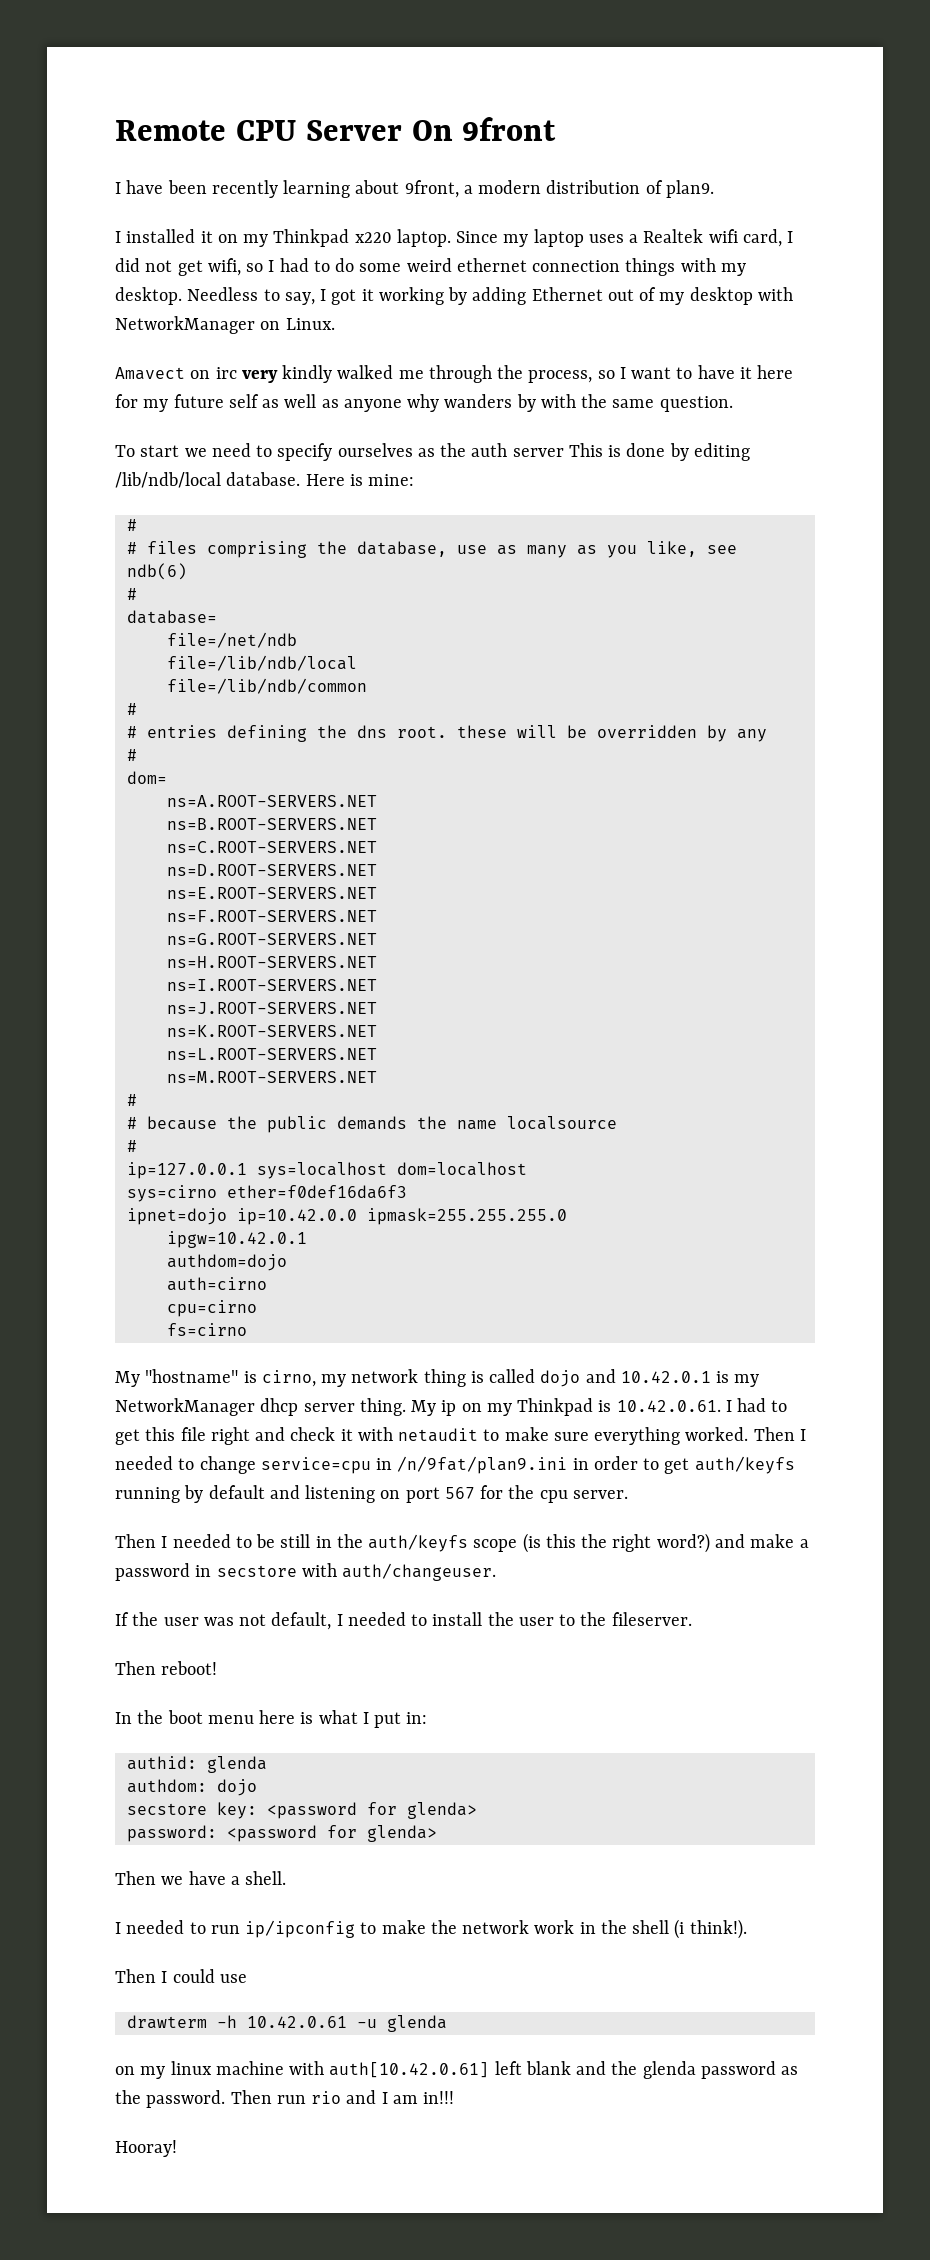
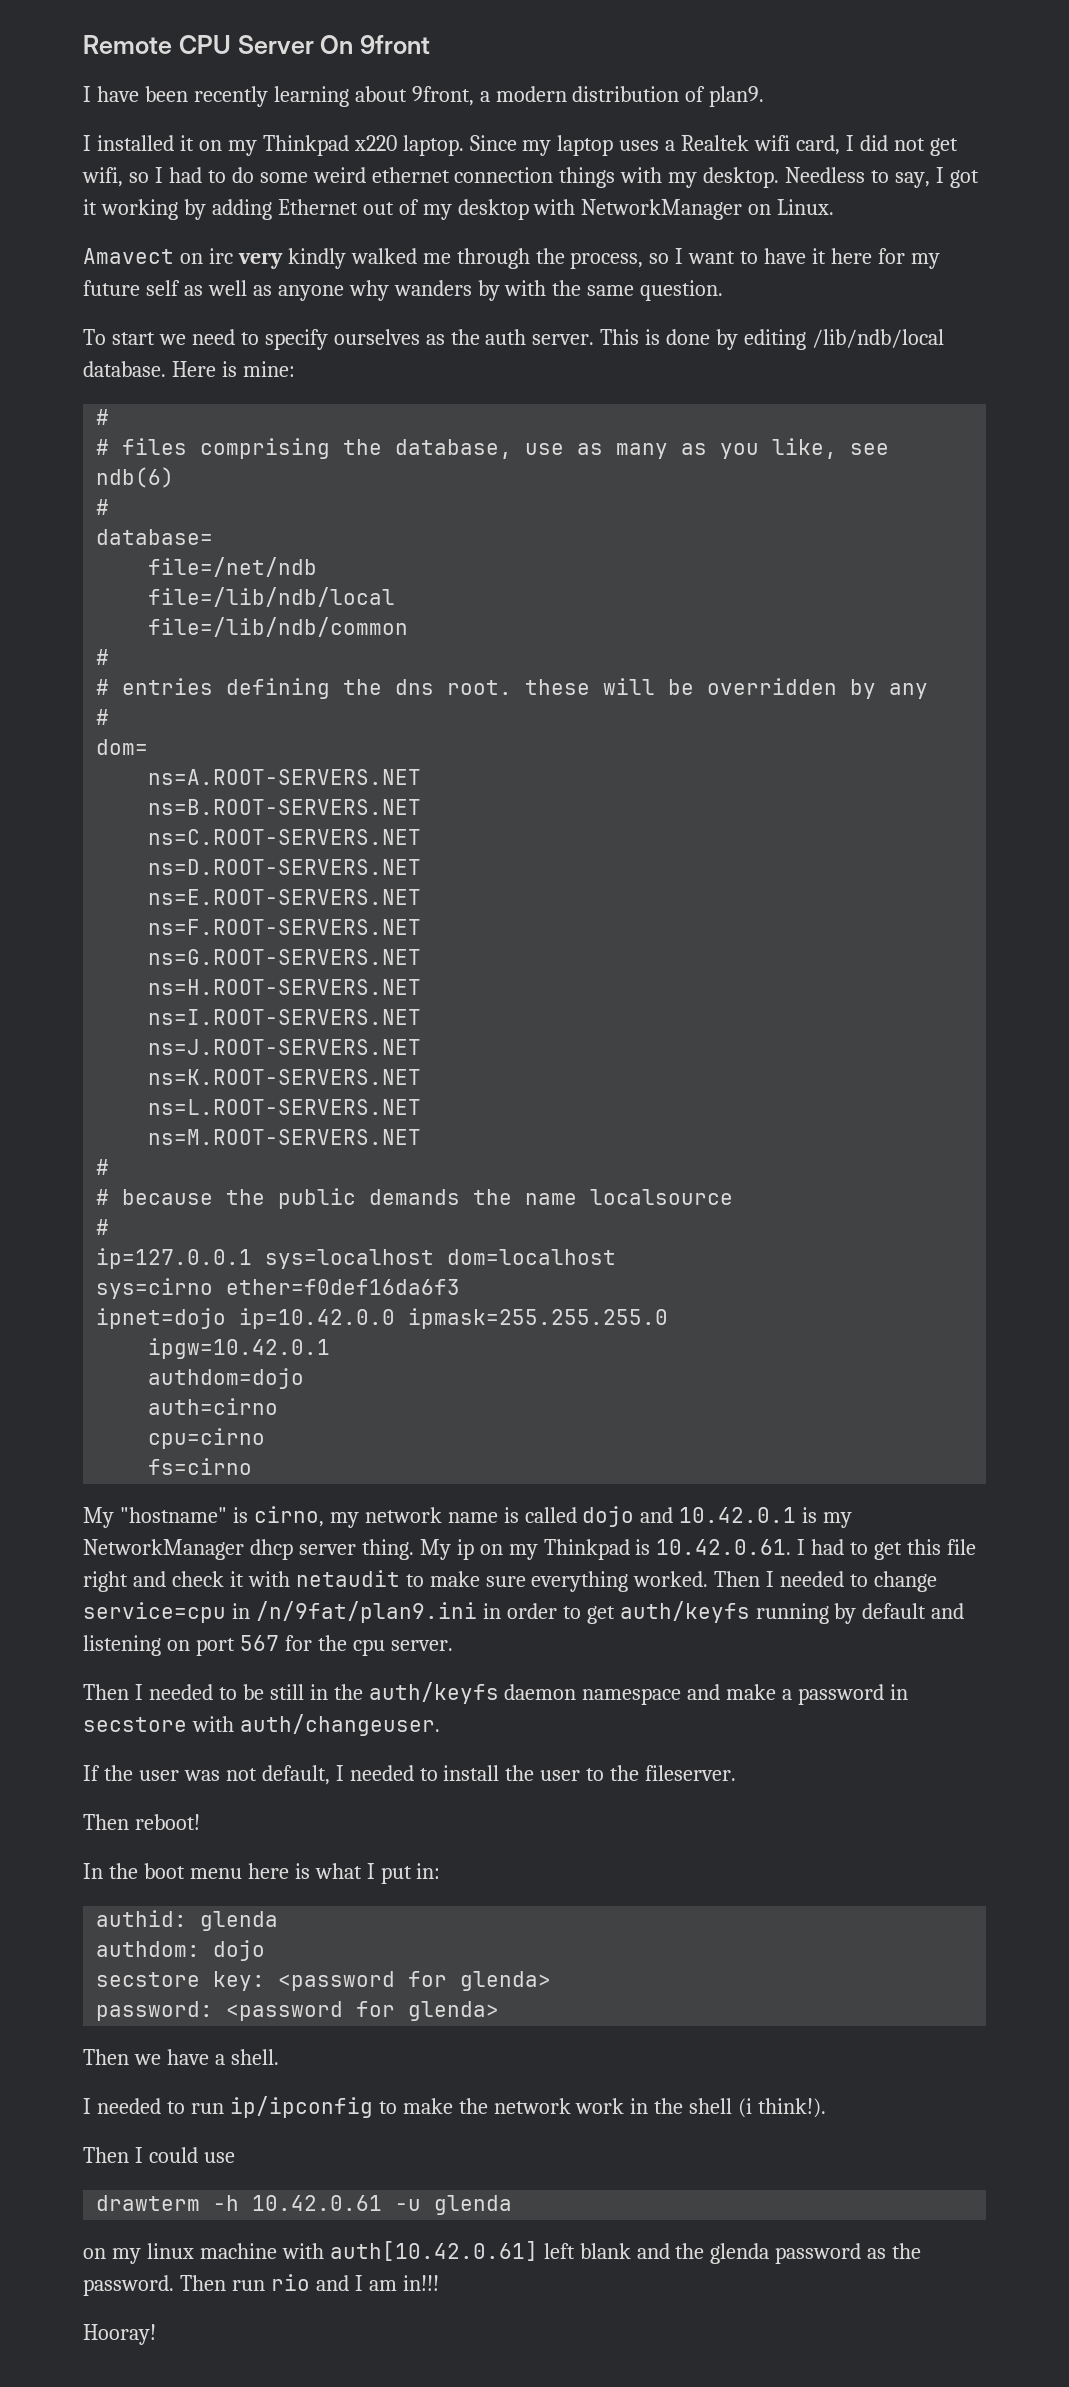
- To start we need to specify ourselves as the auth server This is done by editing /lib/ndb/local database.
+ To start we need to specify ourselves as the auth server. This is done by editing /lib/ndb/local database.
- My "hostname" is cirno, my network thing is called dojo and 10.42.0.1 is my NetworkManager dhcp server thing.
+ My "hostname" is cirno, my network name is called dojo and 10.42.0.1 is my NetworkManager dhcp server thing.
- Then I needed to be still in the auth/keyfs scope (is this the right word?) and make a password in secstore with auth/changeuser.
+ Then I needed to be still in the auth/keyfs daemon namespace and make a password in secstore with auth/changeuser.

